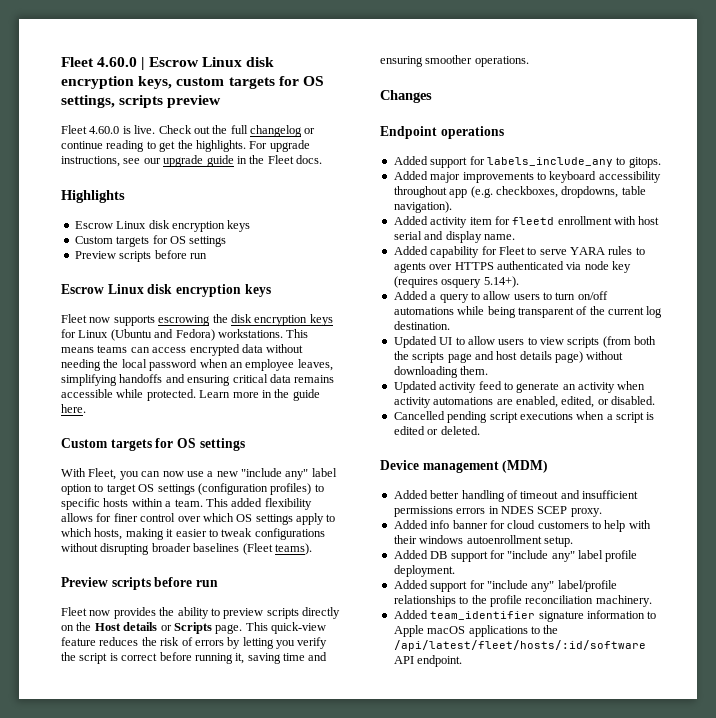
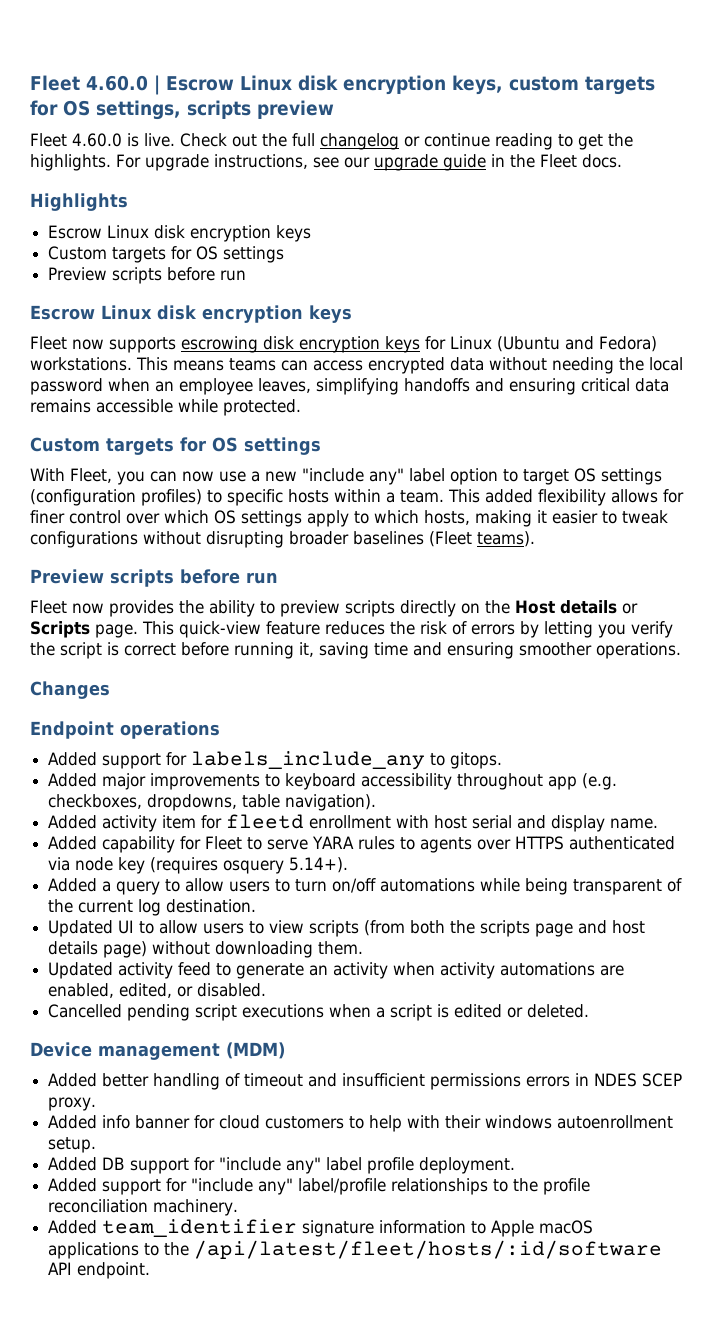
- Fleet now supports escrowing the disk encryption keys for Linux (Ubuntu and Fedora) workstations.
+ Fleet now supports escrowing disk encryption keys for Linux (Ubuntu and Fedora) workstations.
- Learn more in the guide here.

